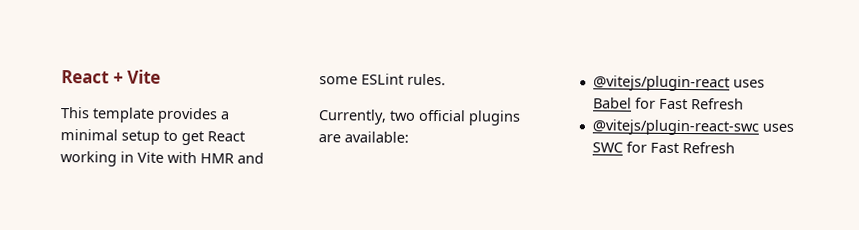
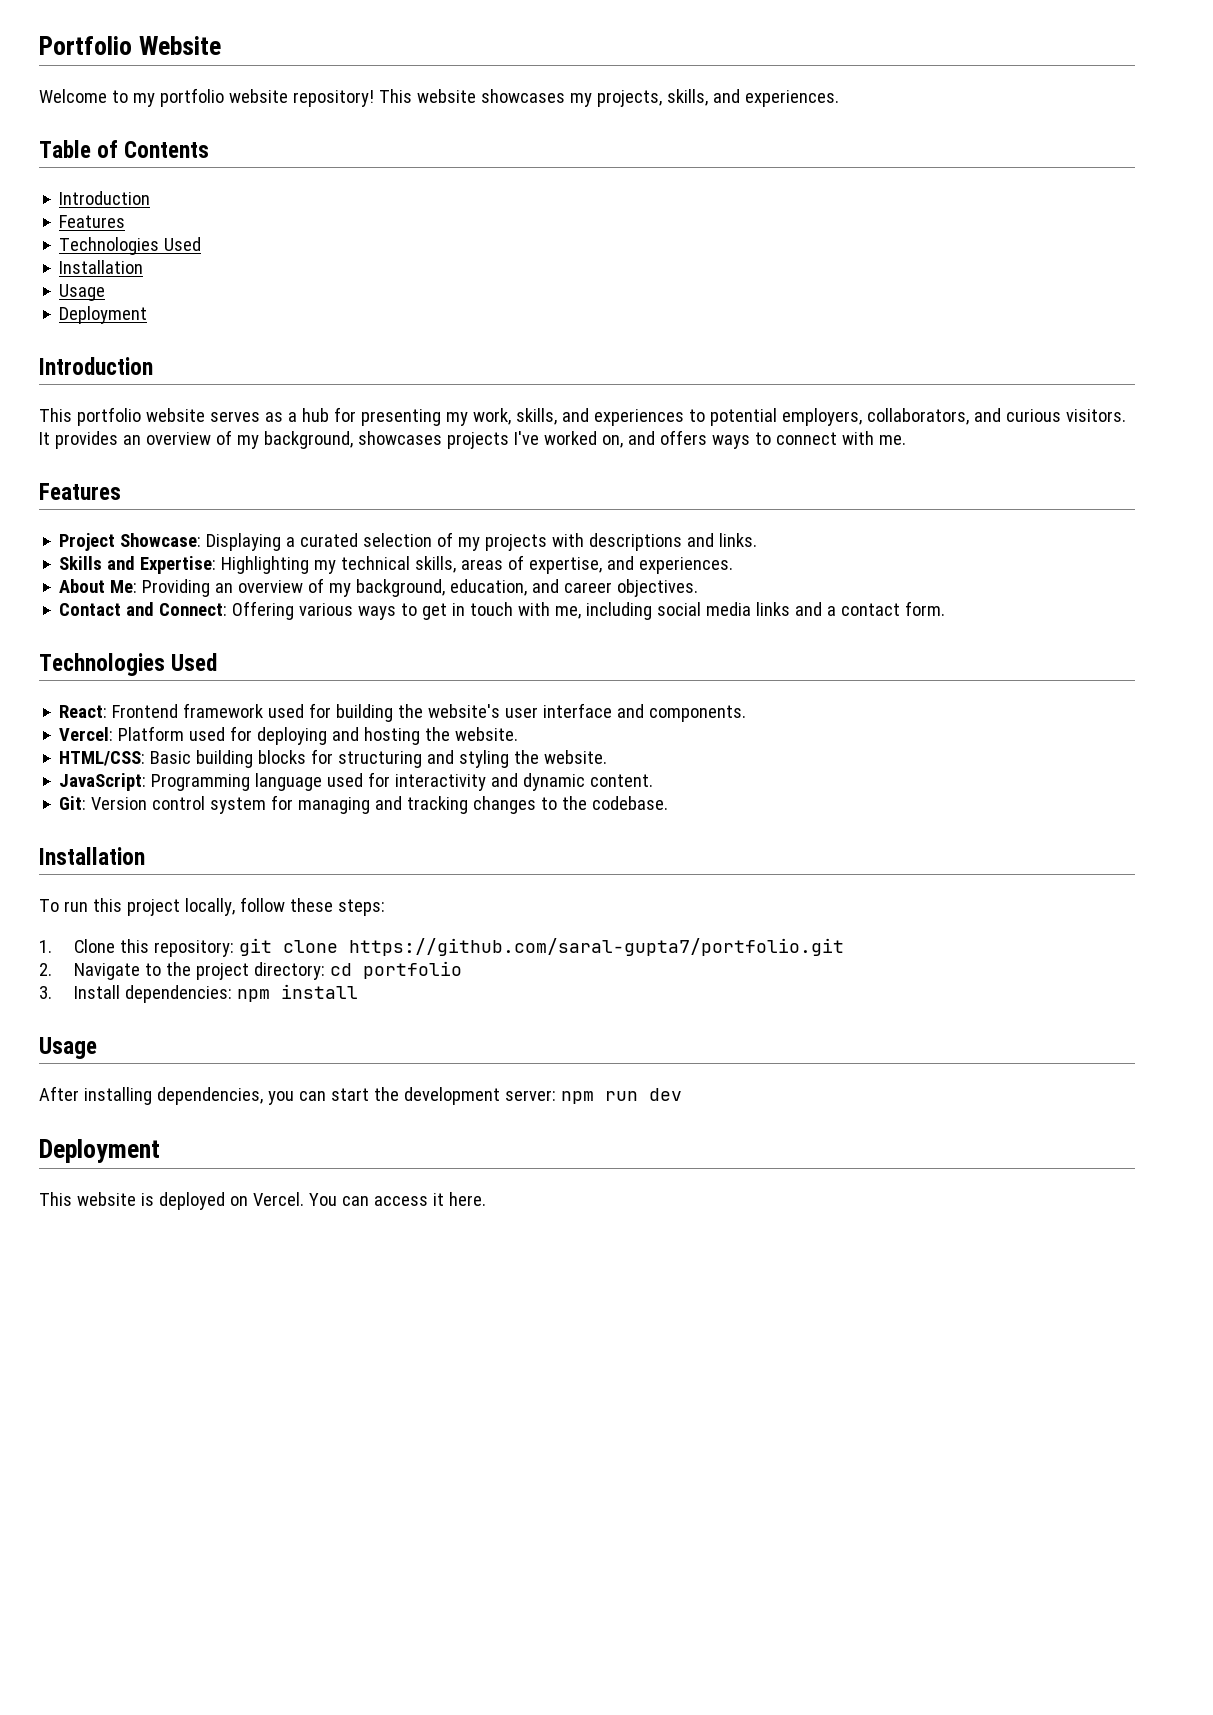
- React + Vite
- This template provides a minimal setup to get React working in Vite with HMR and some ESLint rules.
- Currently, two official plugins are available:
- @vitejs/plugin-react uses Babel for Fast Refresh
- @vitejs/plugin-react-swc uses SWC for Fast Refresh
+ Portfolio Website
+ Welcome to my portfolio website repository! This website showcases my projects, skills, and experiences.
+ Table of Contents
+ Introduction
+ Features
+ Technologies Used
+ Installation
+ Usage
+ Deployment
+ Introduction
+ This portfolio website serves as a hub for presenting my work, skills, and experiences to potential employers, collaborators, and curious visitors. It provides an overview of my background, showcases projects I've worked on, and offers ways to connect with me.
+ Features
+ Project Showcase: Displaying a curated selection of my projects with descriptions and links.
+ Skills and Expertise: Highlighting my technical skills, areas of expertise, and experiences.
+ About Me: Providing an overview of my background, education, and career objectives.
+ Contact and Connect: Offering various ways to get in touch with me, including social media links and a contact form.
+ Technologies Used
+ React: Frontend framework used for building the website's user interface and components.
+ Vercel: Platform used for deploying and hosting the website.
+ HTML/CSS: Basic building blocks for structuring and styling the website.
+ JavaScript: Programming language used for interactivity and dynamic content.
+ Git: Version control system for managing and tracking changes to the codebase.
+ Installation
+ To run this project locally, follow these steps:
+ 1. Clone this repository: git clone https://github.com/saral-gupta7/portfolio.git
+ 2. Navigate to the project directory: cd portfolio
+ 3. Install dependencies: npm install
+ Usage
+ After installing dependencies, you can start the development server: npm run dev
+ Deployment
+ This website is deployed on Vercel. You can access it here.

